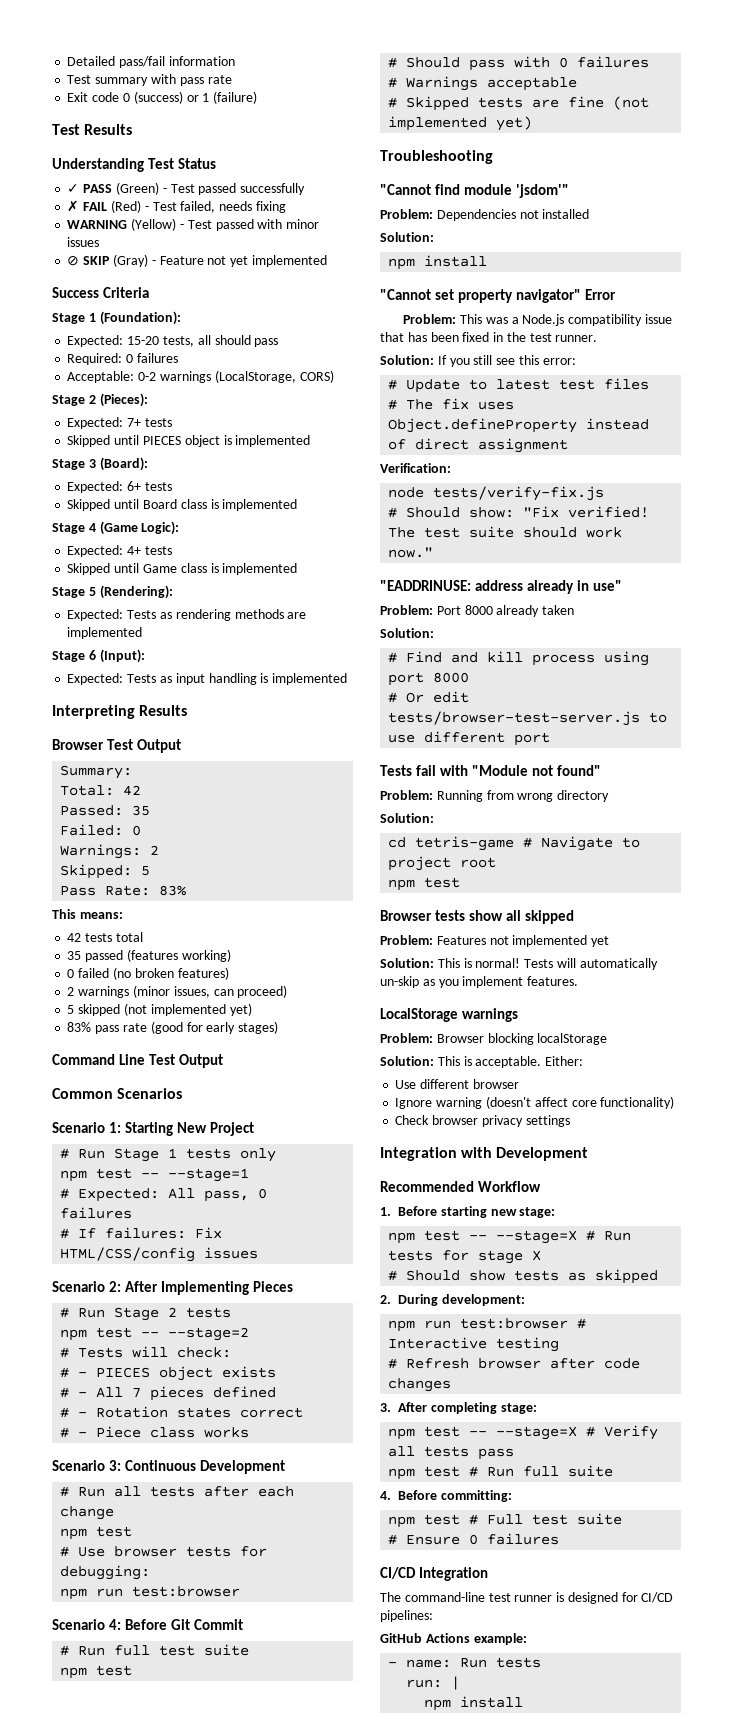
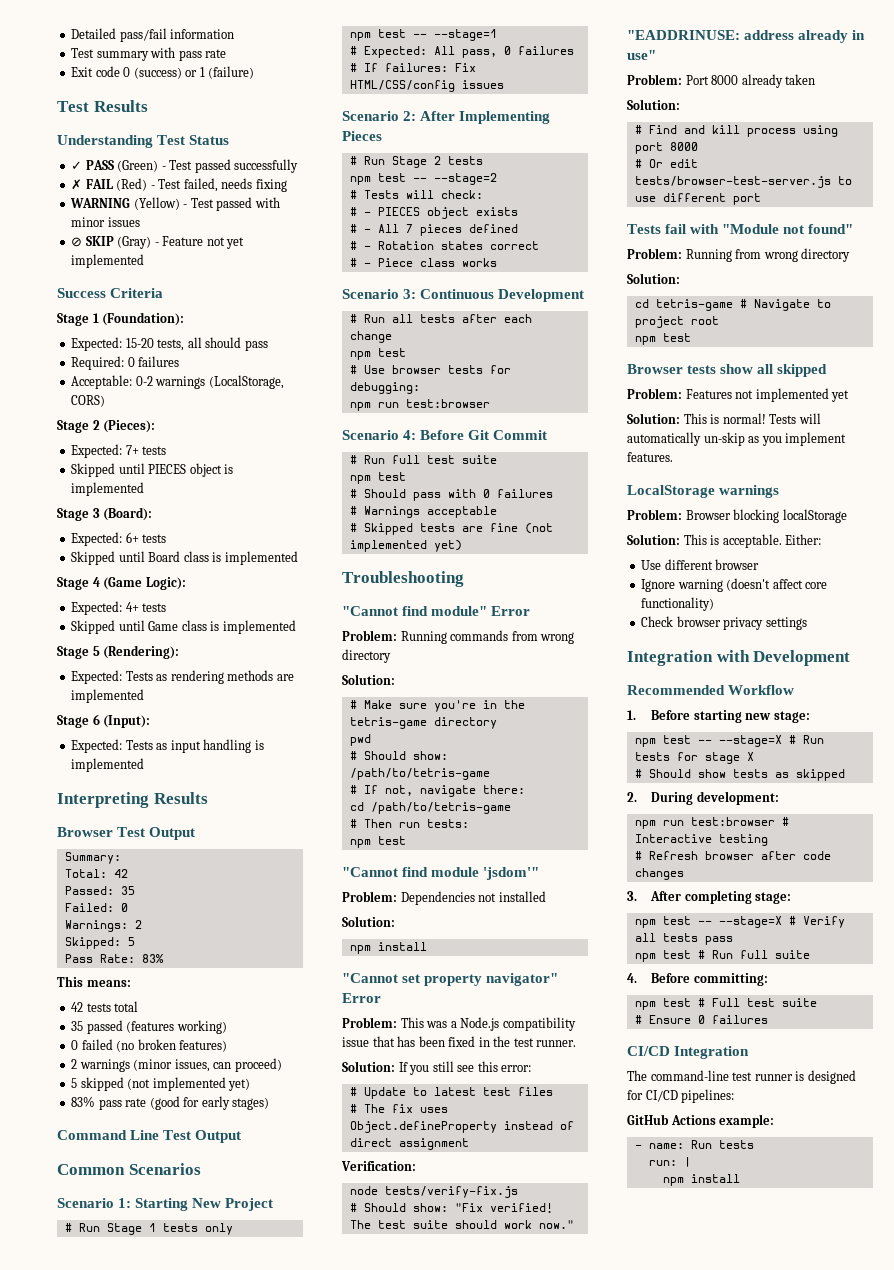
+ "Cannot find module" Error
+ Problem: Running commands from wrong directory
+ Solution:
+ # Make sure you're in the tetris-game directory
+ pwd
+ # Should show: /path/to/tetris-game
+ # If not, navigate there:
+ cd /path/to/tetris-game
+ # Then run tests:
+ npm test

